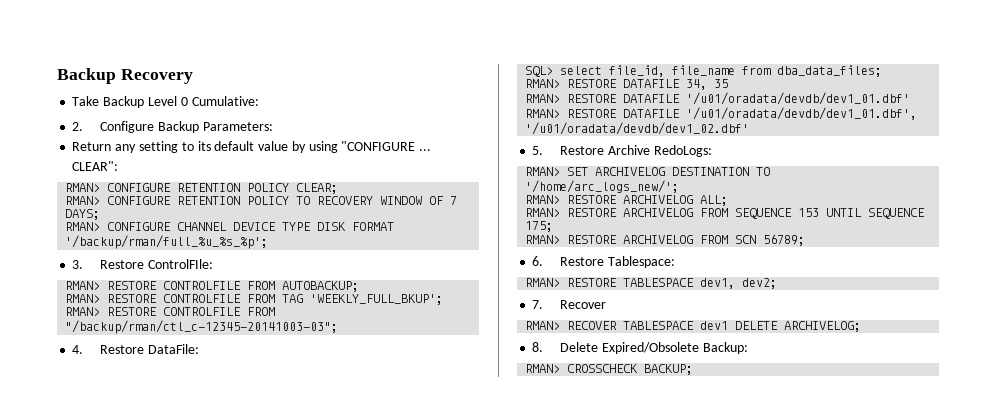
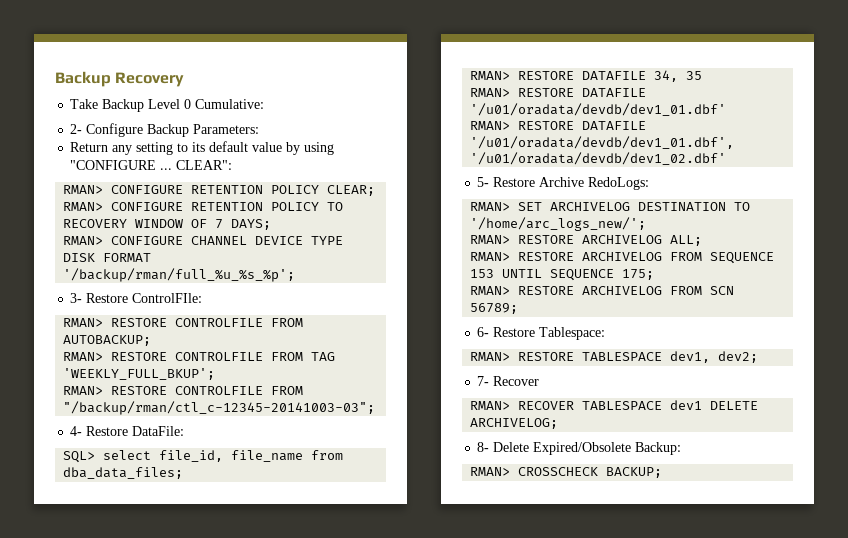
- 2. Configure Backup Parameters:
+ 2- Configure Backup Parameters:
- 3. Restore ControlFIle:
+ 3- Restore ControlFIle:
- 4. Restore DataFile:
+ 4- Restore DataFile:
- 5. Restore Archive RedoLogs:
+ 5- Restore Archive RedoLogs:
- 6. Restore Tablespace:
+ 6- Restore Tablespace:
- 7. Recover
+ 7- Recover
- 8. Delete Expired/Obsolete Backup:
+ 8- Delete Expired/Obsolete Backup:

